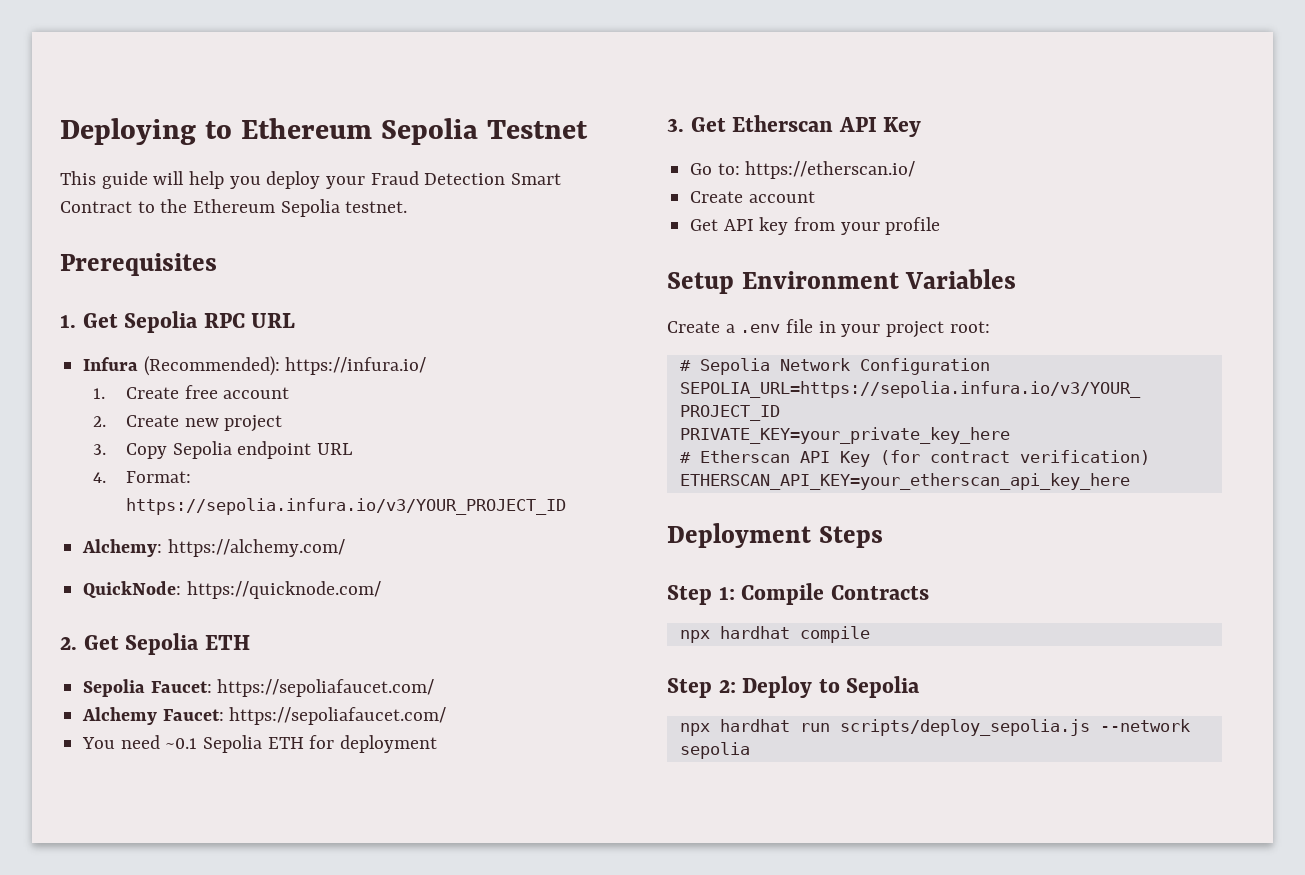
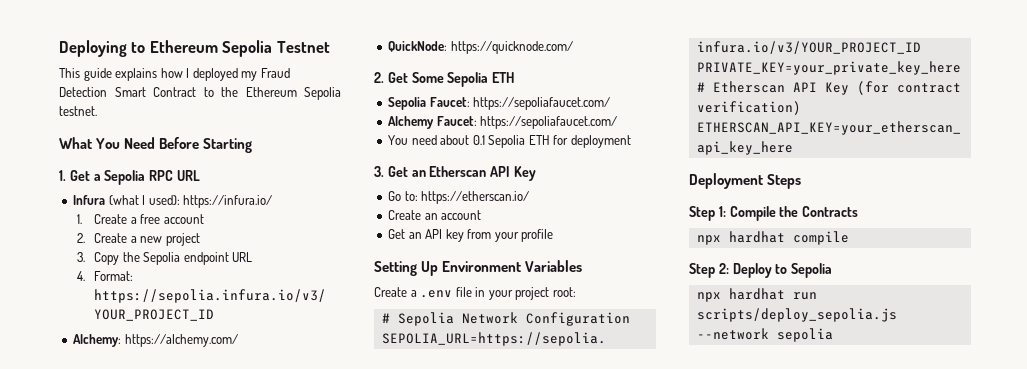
- This guide will help you deploy your Fraud Detection Smart Contract to the Ethereum Sepolia testnet.
+ This guide explains how I deployed my Fraud Detection Smart Contract to the Ethereum Sepolia testnet.
- Prerequisites
+ What You Need Before Starting
- 1. Get Sepolia RPC URL
+ 1. Get a Sepolia RPC URL
- Infura (Recommended): https://infura.io/
+ Infura (what I used): https://infura.io/
- 1. Create free account
+ 1. Create a free account
- 2. Create new project
+ 2. Create a new project
- 3. Copy Sepolia endpoint URL
+ 3. Copy the Sepolia endpoint URL
- 2. Get Sepolia ETH
+ 2. Get Some Sepolia ETH
- You need ~0.1 Sepolia ETH for deployment
+ You need about 0.1 Sepolia ETH for deployment
- 3. Get Etherscan API Key
+ 3. Get an Etherscan API Key
- Create account
+ Create an account
- Get API key from your profile
+ Get an API key from your profile
- Setup Environment Variables
+ Setting Up Environment Variables
- Step 1: Compile Contracts
+ Step 1: Compile the Contracts

